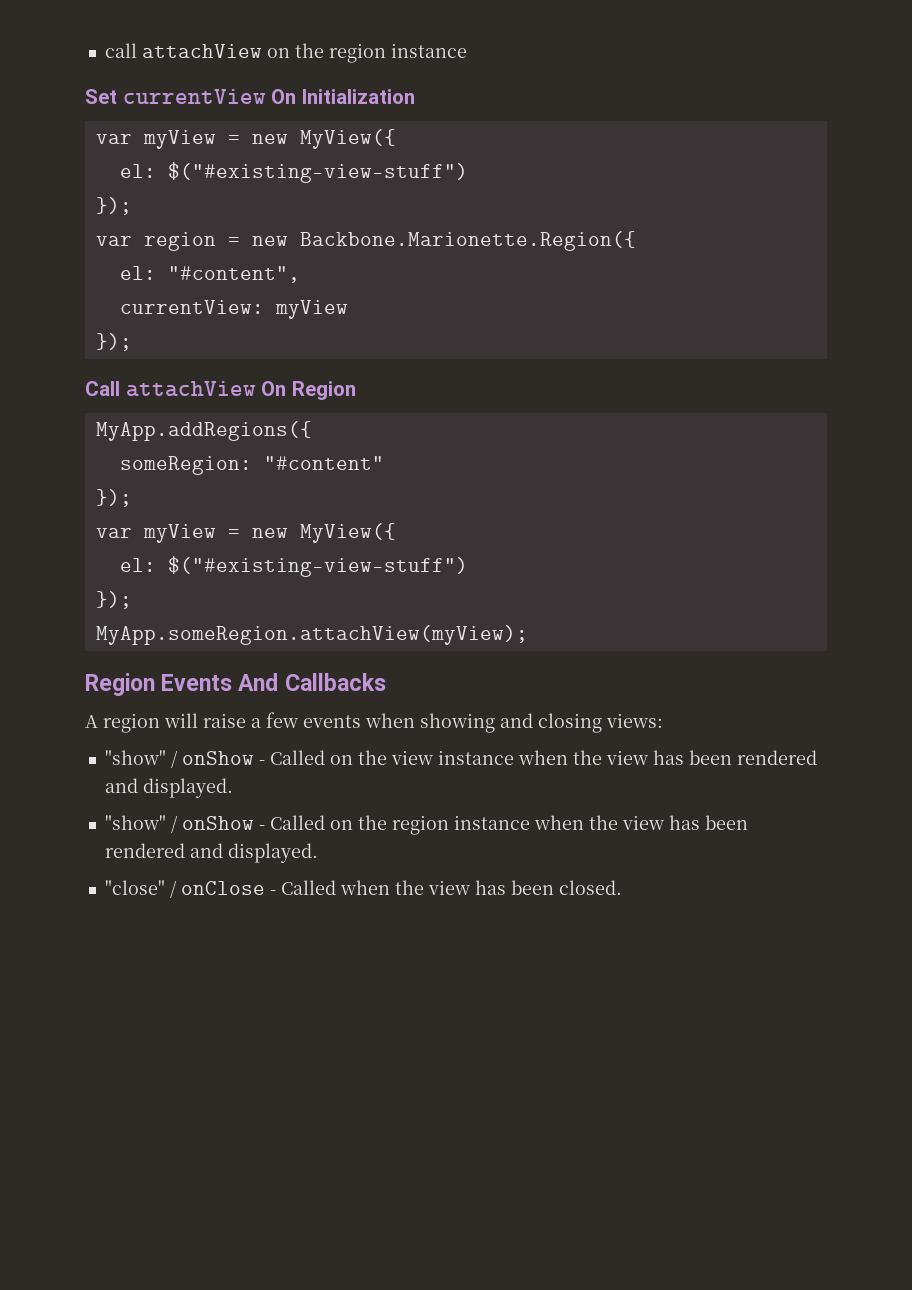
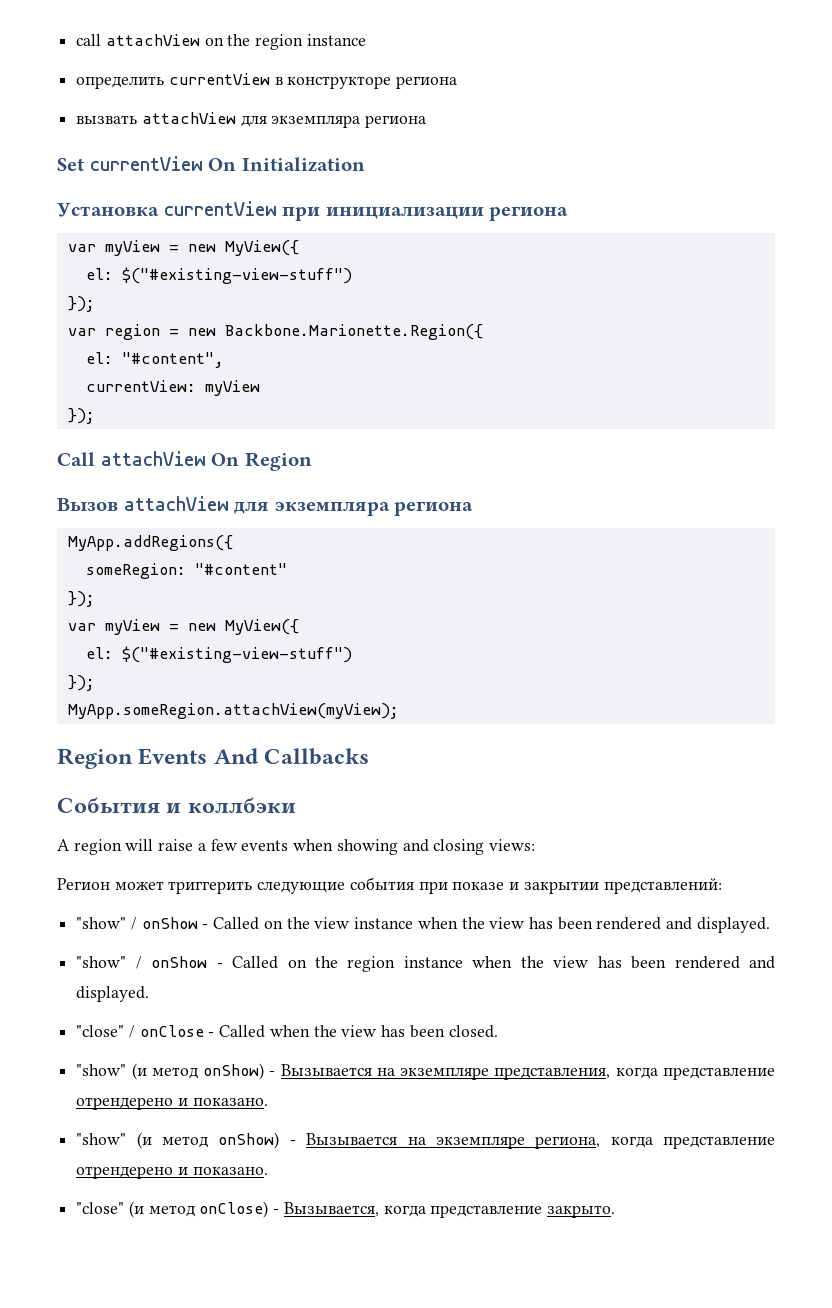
+ определить currentView в конструкторе региона
+ вызвать attachView для экземпляра региона
+ Установка currentView при инициализации региона
+ Вызов attachView для экземпляра региона
+ События и коллбэки
+ Регион может триггерить следующие события при показе и закрытии представлений:
+ "show" (и метод onShow) - Вызывается на экземпляре представления, когда представление отрендерено и показано.
+ "show" (и метод onShow) - Вызывается на экземпляре региона, когда представление отрендерено и показано.
+ "close" (и метод onClose) - Вызывается, когда представление закрыто.

